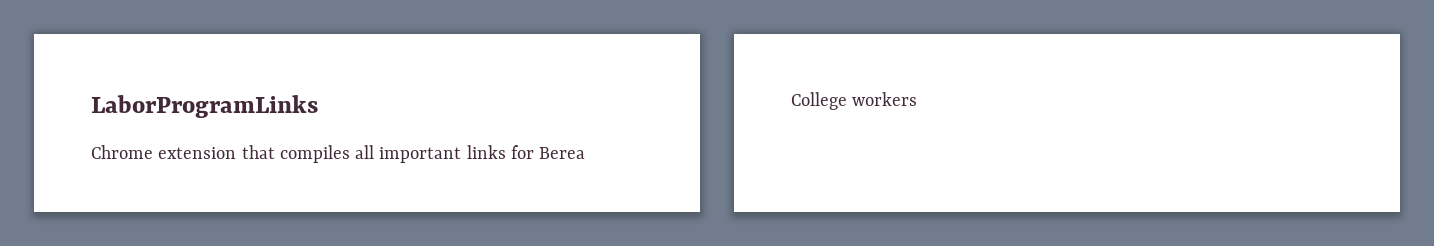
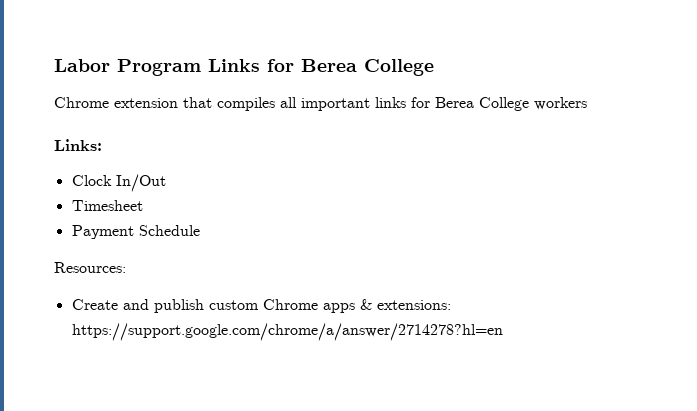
- LaborProgramLinks
+ Labor Program Links for Berea College
+ Links:
+ Clock In/Out
+ Timesheet
+ Payment Schedule
+ Resources:
+ Create and publish custom Chrome apps & extensions: https://support.google.com/chrome/a/answer/2714278?hl=en

